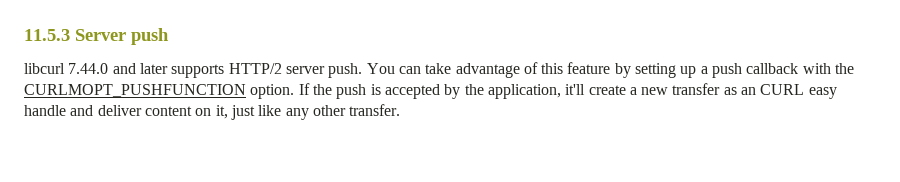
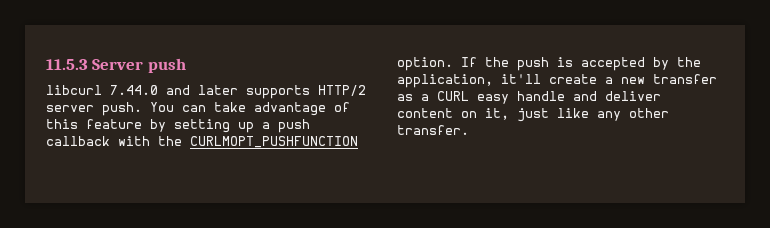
- If the push is accepted by the application, it'll create a new transfer as an CURL easy handle and deliver content on it, just like any other transfer.
+ If the push is accepted by the application, it'll create a new transfer as a CURL easy handle and deliver content on it, just like any other transfer.

